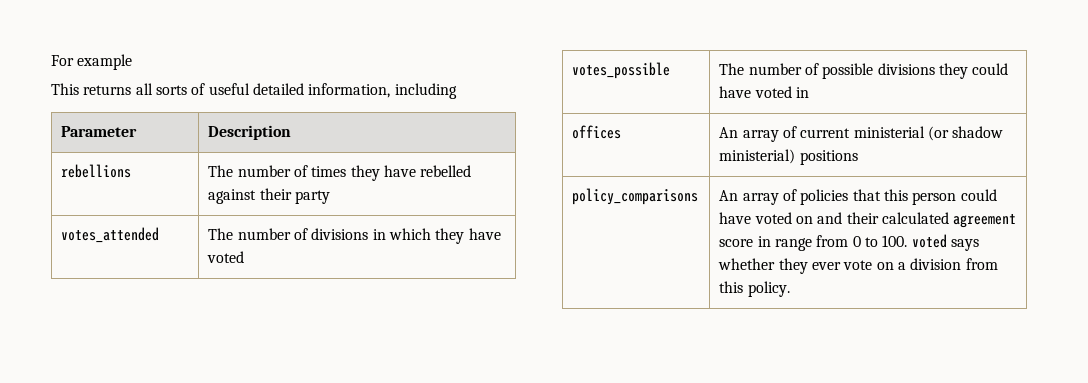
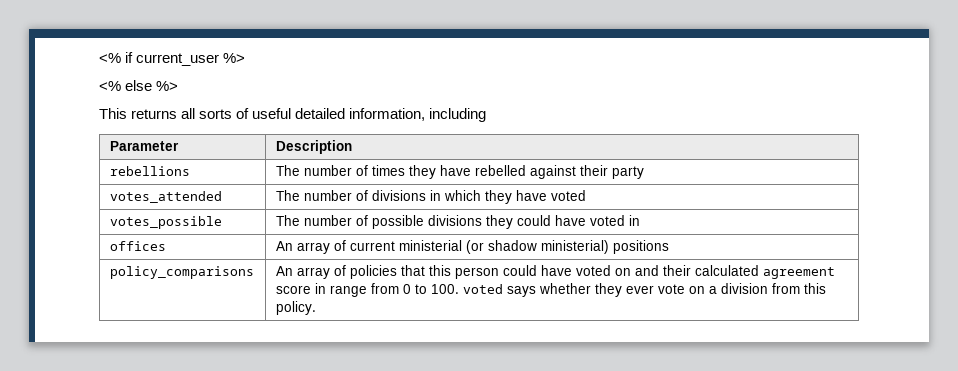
- For example
+ <% if current_user %>
+ <% else %>

